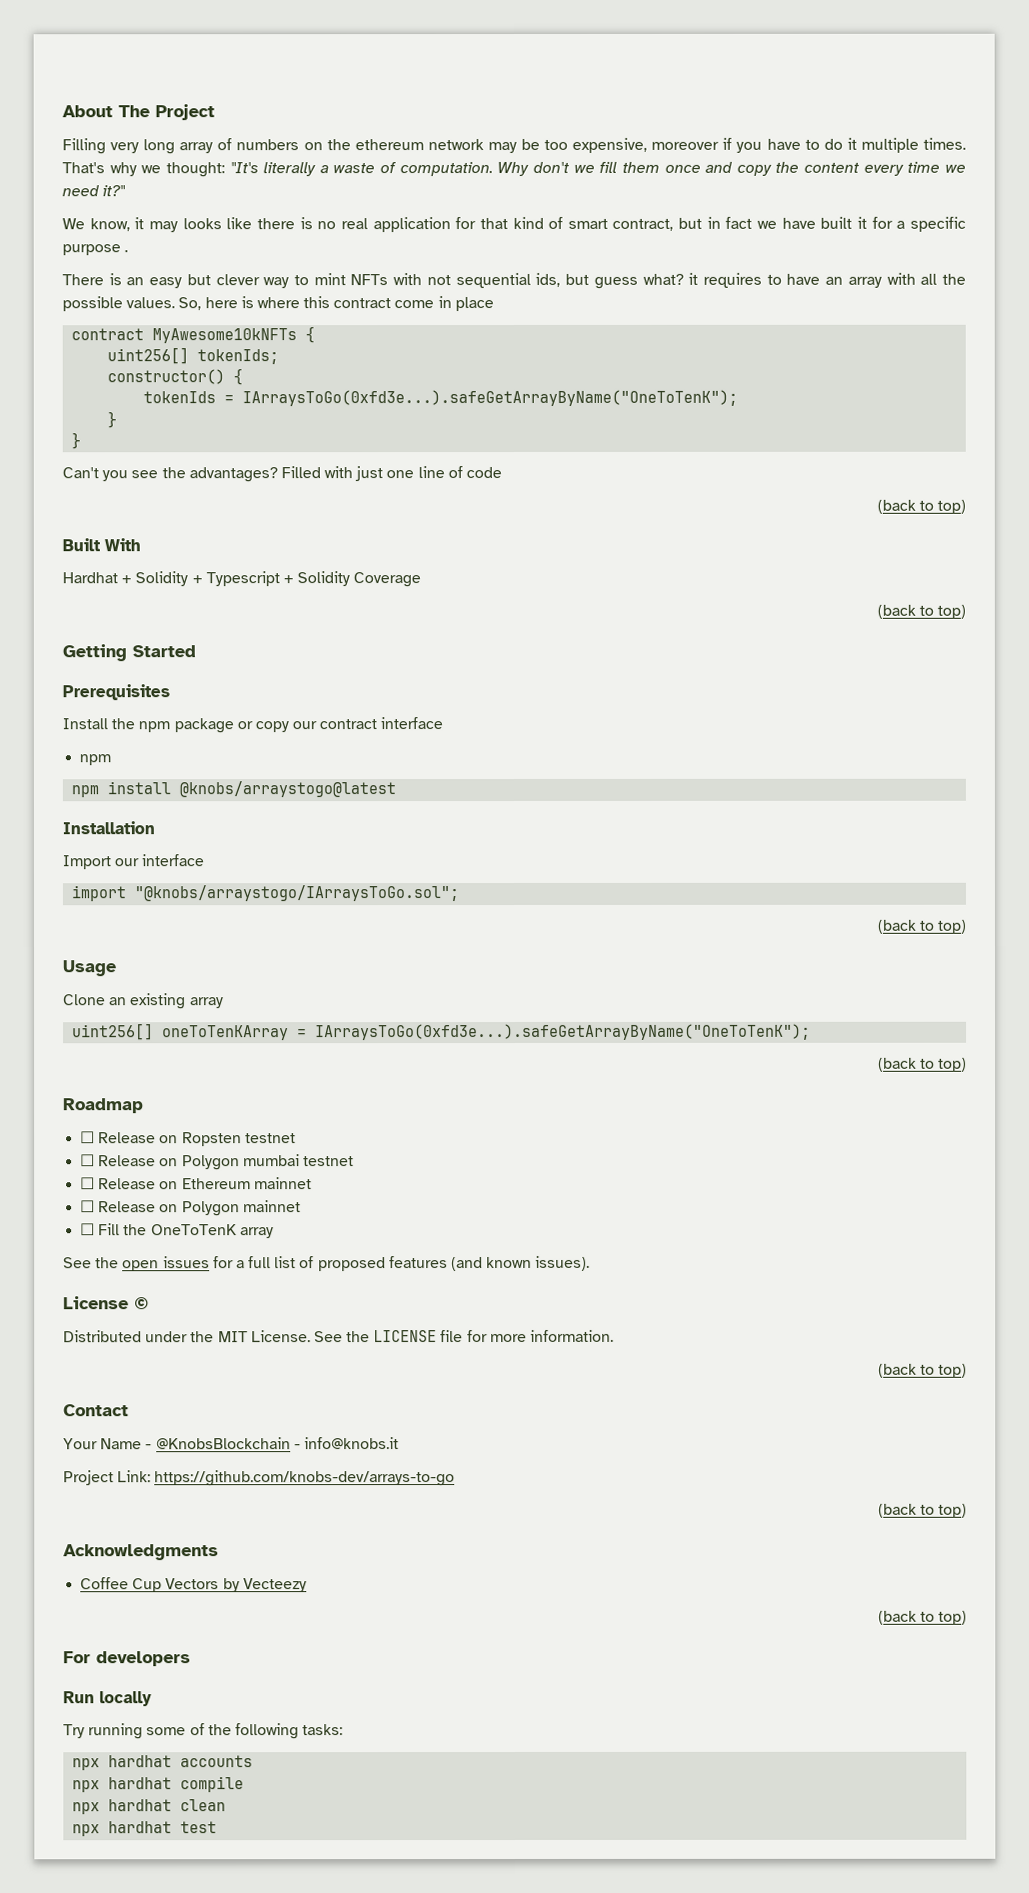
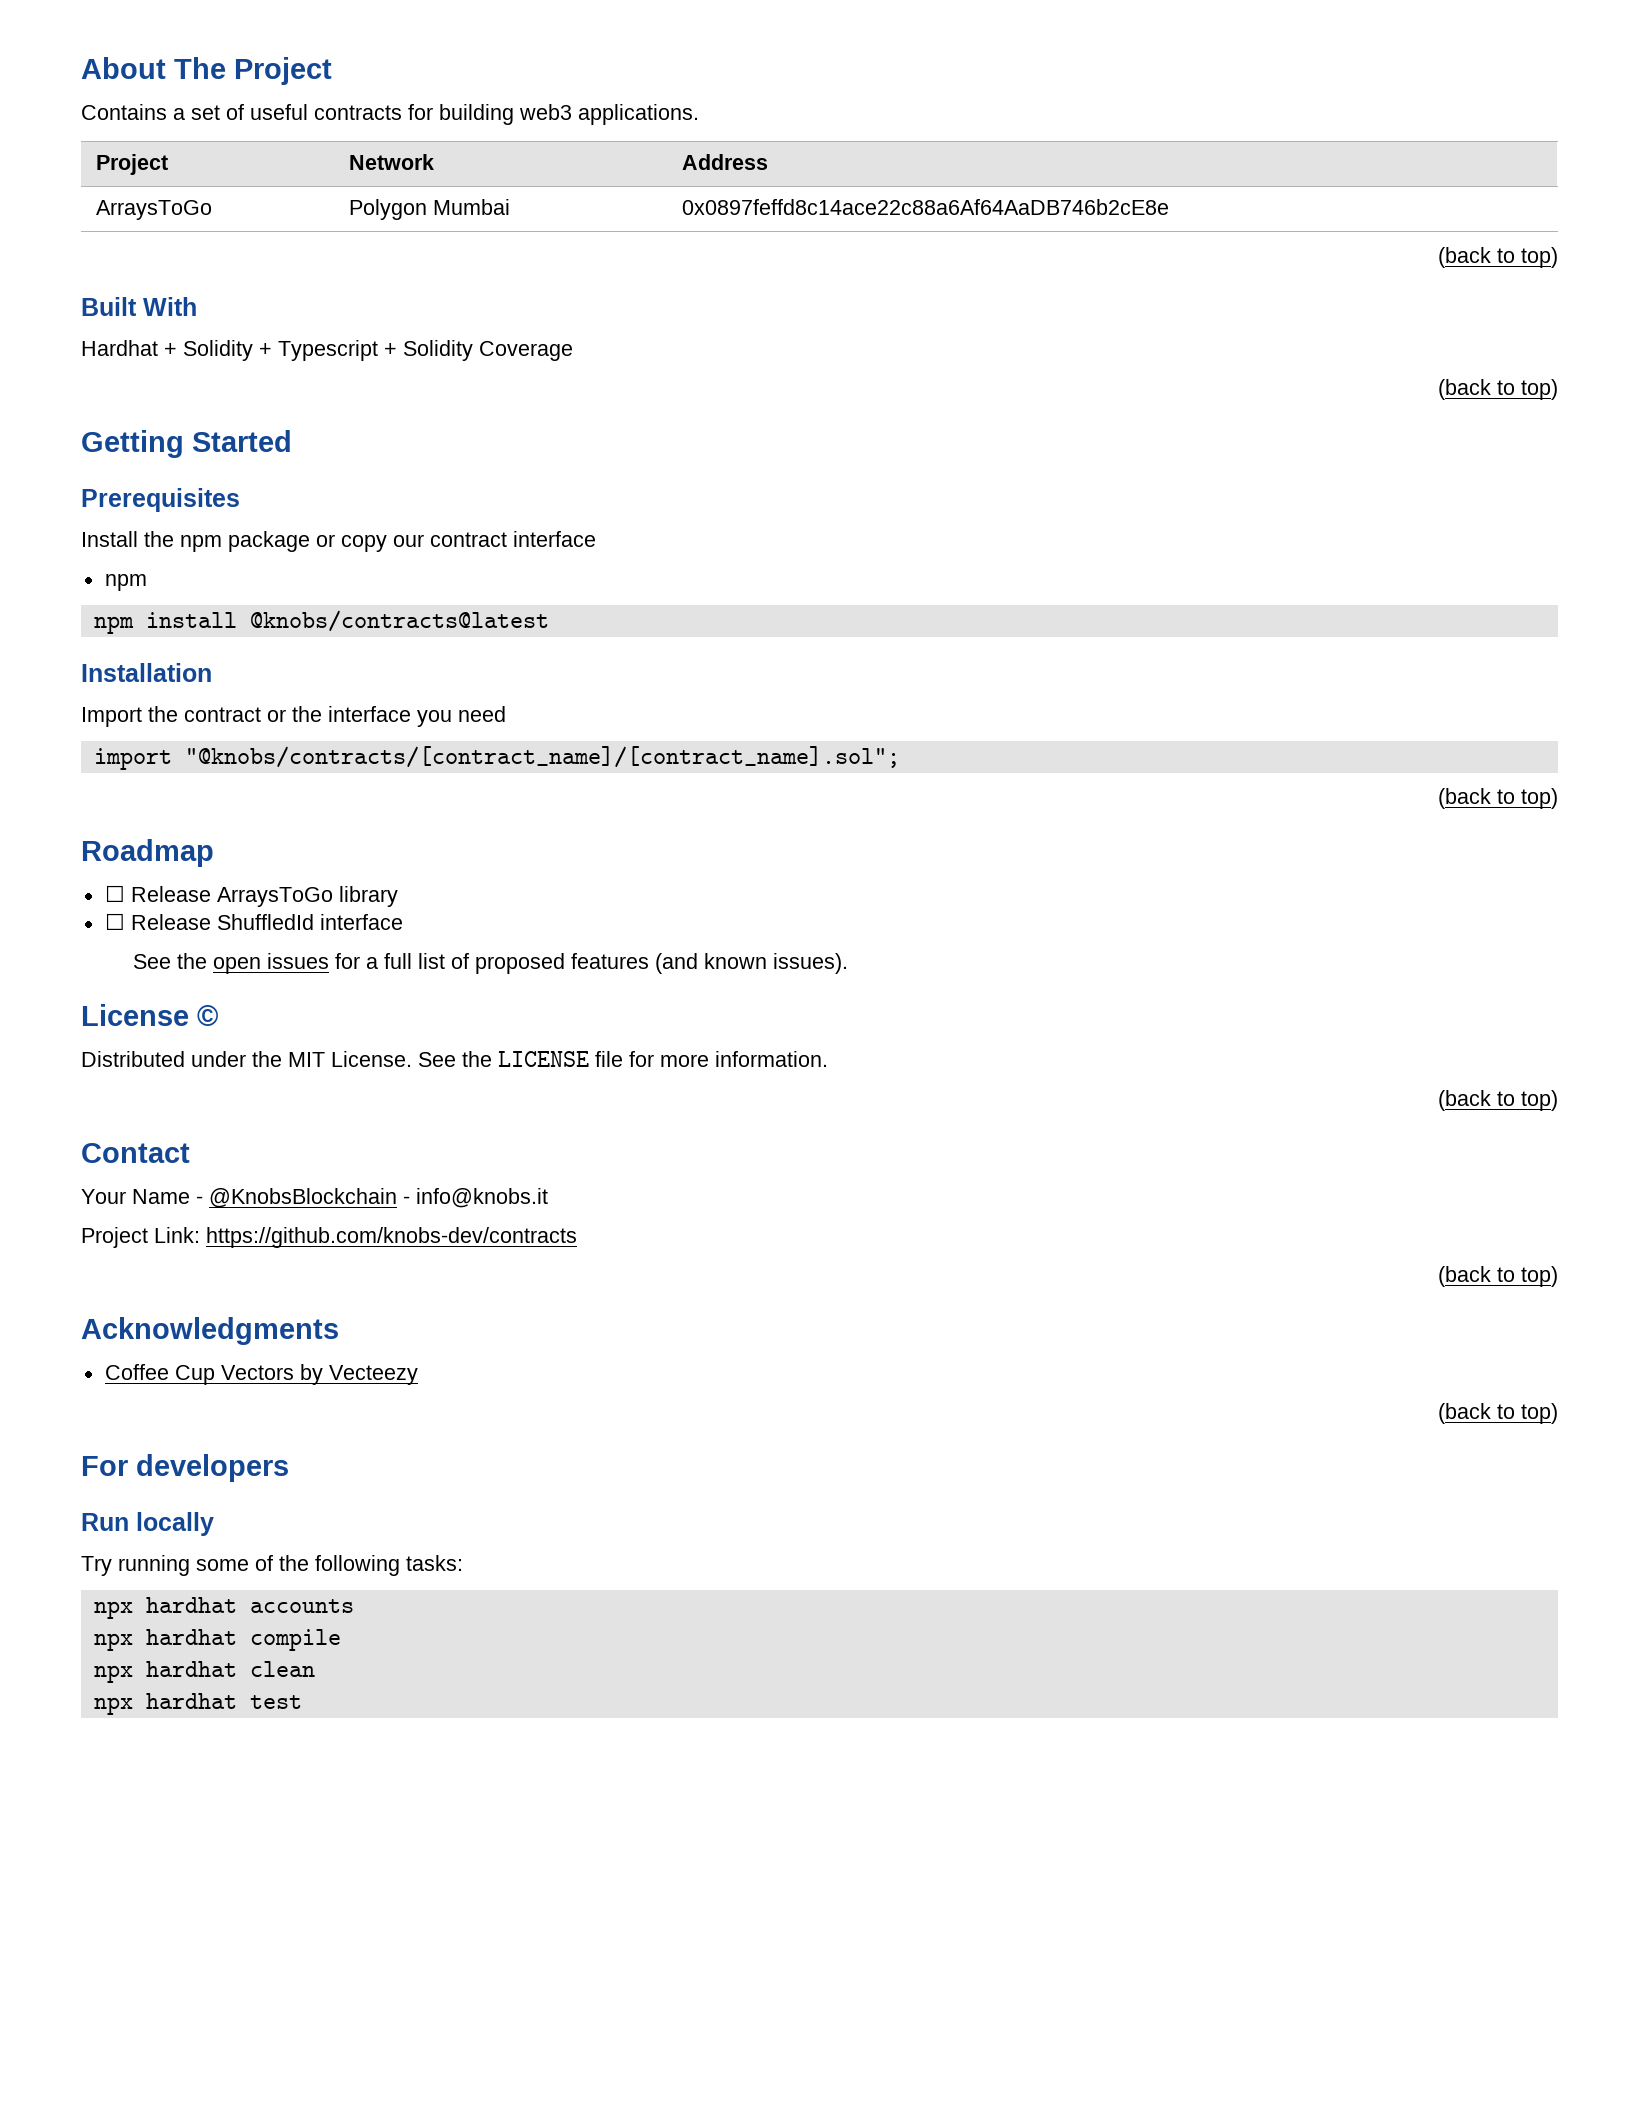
- Filling very long array of numbers on the ethereum network may be too expensive, moreover if you have to do it multiple times. That's why we thought: "It's literally a waste of computation. Why don't we fill them once and copy the content every time we need it?"
- We know, it may looks like there is no real application for that kind of smart contract, but in fact we have built it for a specific purpose .
- There is an easy but clever way to mint NFTs with not sequential ids, but guess what? it requires to have an array with all the possible values. So, here is where this contract come in place
- contract MyAwesome10kNFTs {
- uint256[] tokenIds;
- constructor() {
- tokenIds = IArraysToGo(0xfd3e...).safeGetArrayByName("OneToTenK");
- }
- }
- Can't you see the advantages? Filled with just one line of code
+ Contains a set of useful contracts for building web3 applications.
+ Project | Network | Address
+ ArraysToGo | Polygon Mumbai | 0x0897feffd8c14ace22c88a6Af64AaDB746b2cE8e
- npm install @knobs/arraystogo@latest
+ npm install @knobs/contracts@latest
- Import our interface
+ Import the contract or the interface you need
- import "@knobs/arraystogo/IArraysToGo.sol";
- (back to top)
- Usage
- Clone an existing array
- uint256[] oneToTenKArray = IArraysToGo(0xfd3e...).safeGetArrayByName("OneToTenK");
+ import "@knobs/contracts/[contract_name]/[contract_name].sol";
- ☐ Release on Ropsten testnet
- ☐ Release on Polygon mumbai testnet
- ☐ Release on Ethereum mainnet
- ☐ Release on Polygon mainnet
- ☐ Fill the OneToTenK array
+ ☐ Release ArraysToGo library
+ ☐ Release ShuffledId interface
- Project Link: https://github.com/knobs-dev/arrays-to-go
+ Project Link: https://github.com/knobs-dev/contracts

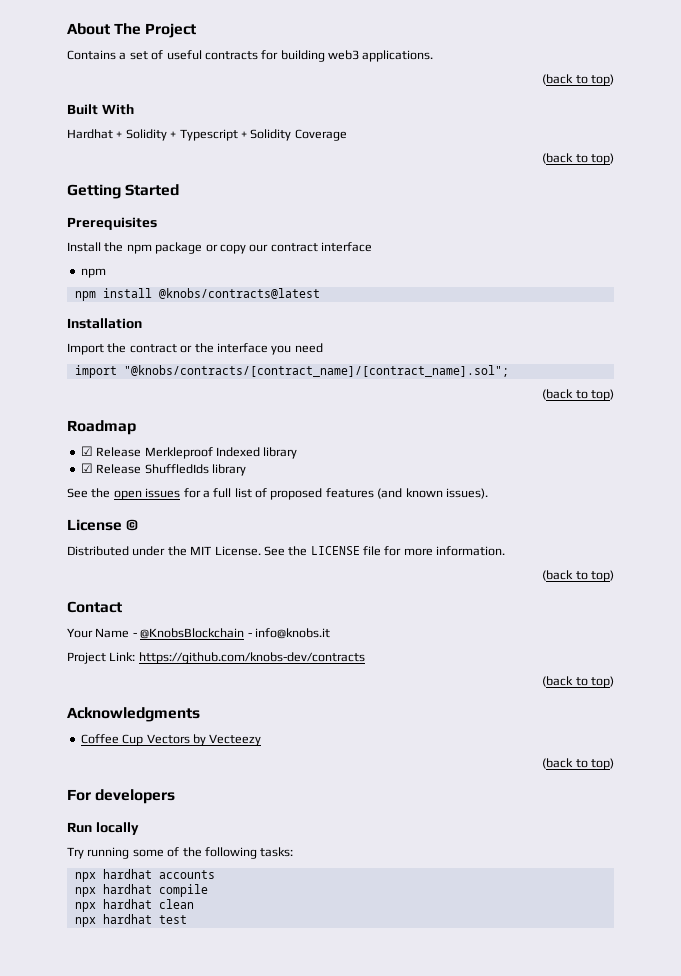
- Project | Network | Address
- ArraysToGo | Polygon Mumbai | 0x0897feffd8c14ace22c88a6Af64AaDB746b2cE8e
- ☐ Release ArraysToGo library
- ☐ Release ShuffledId interface
+ ☑ Release Merkleproof Indexed library
+ ☑ Release ShuffledIds library

